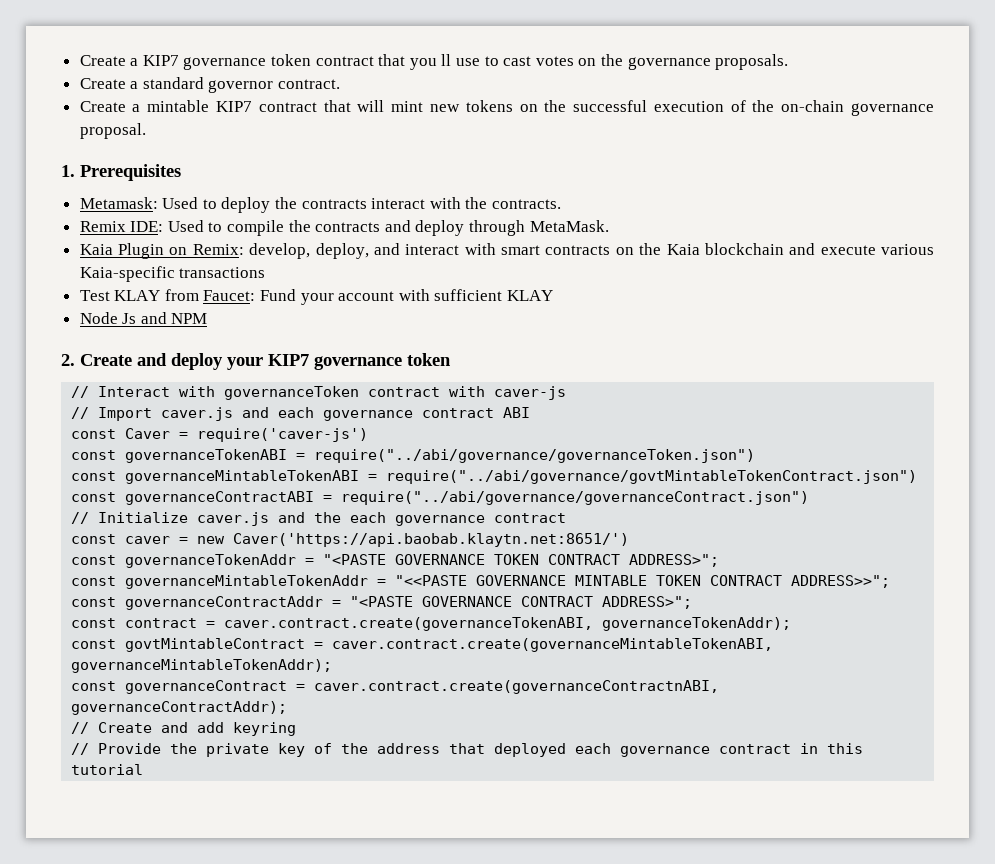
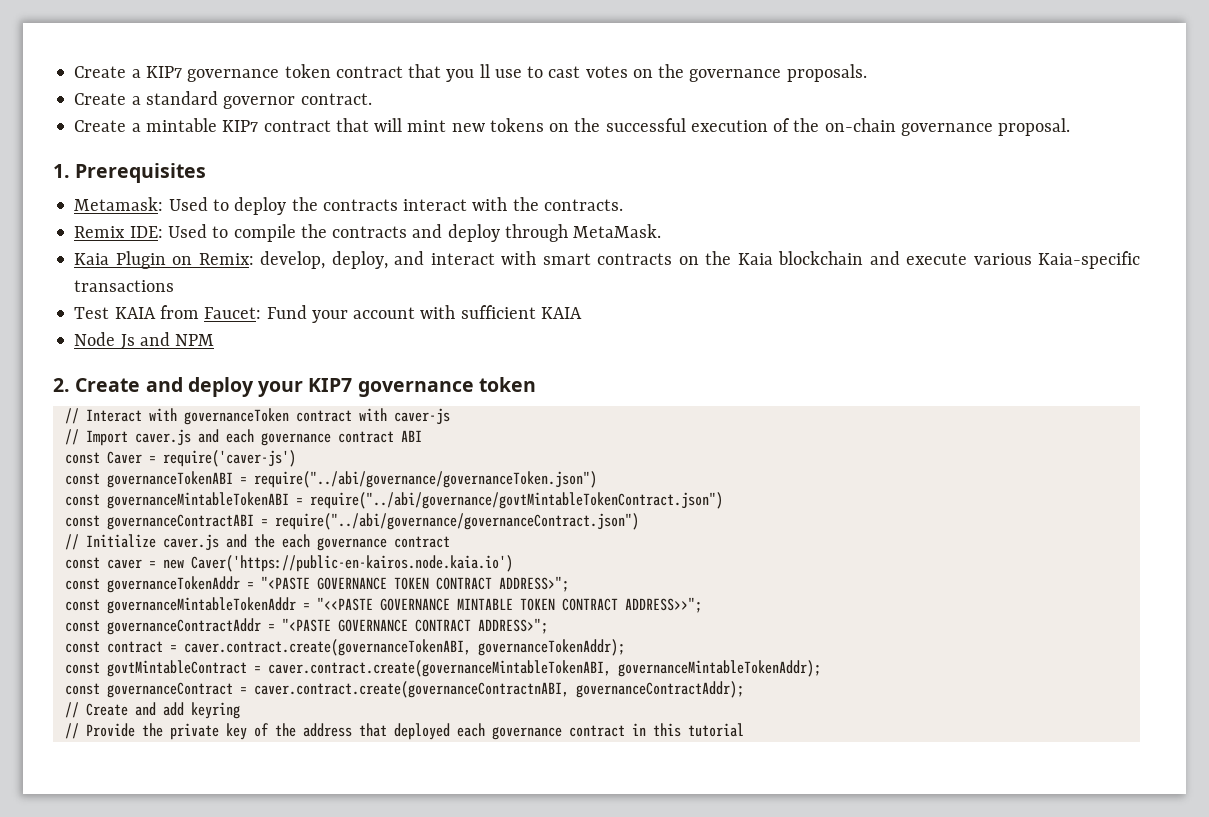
- Test KLAY from Faucet: Fund your account with sufficient KLAY
+ Test KAIA from Faucet: Fund your account with sufficient KAIA
- const caver = new Caver('https://api.baobab.klaytn.net:8651/')
+ const caver = new Caver('https://public-en-kairos.node.kaia.io')

